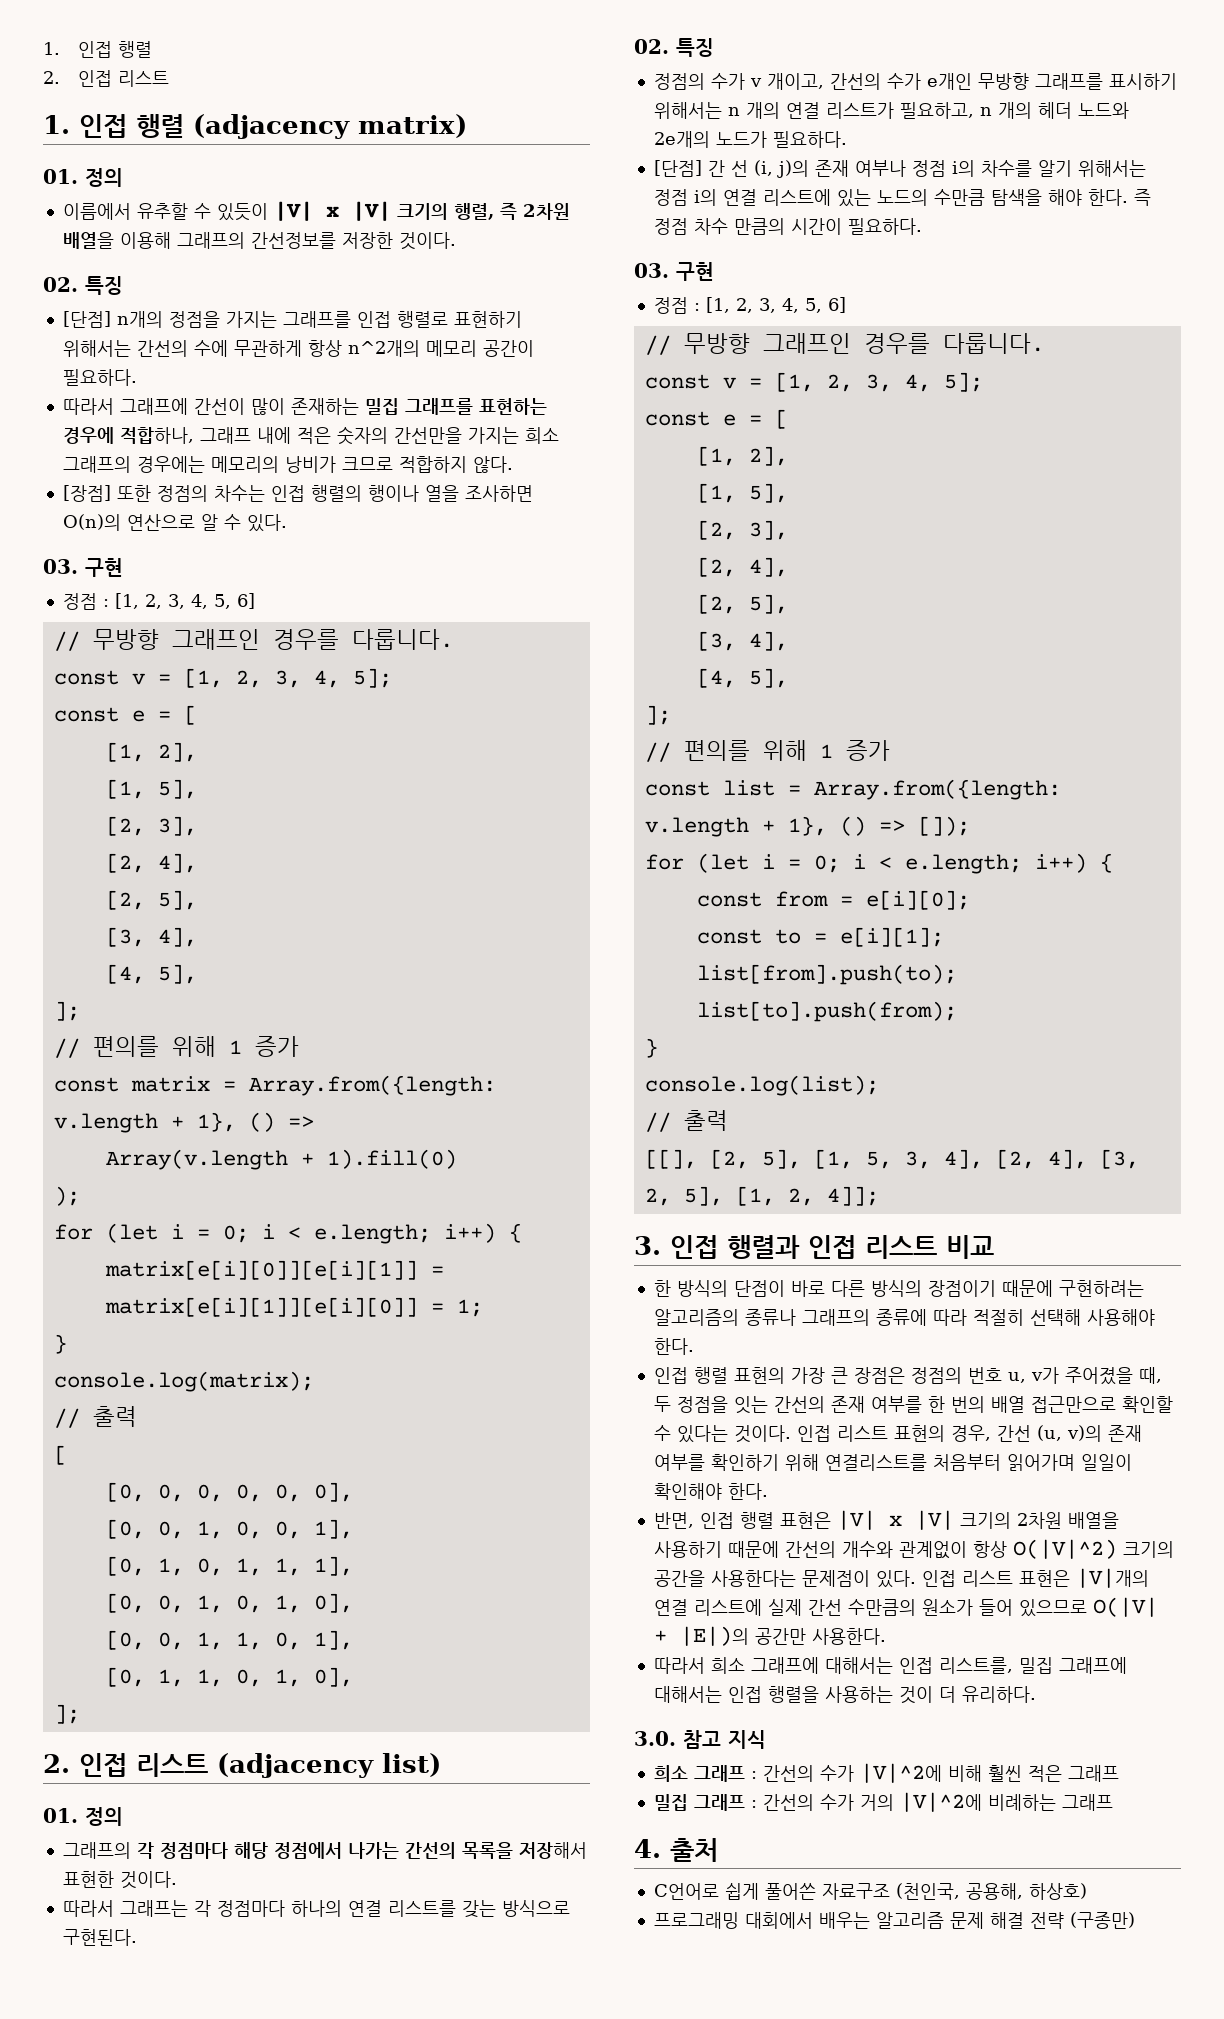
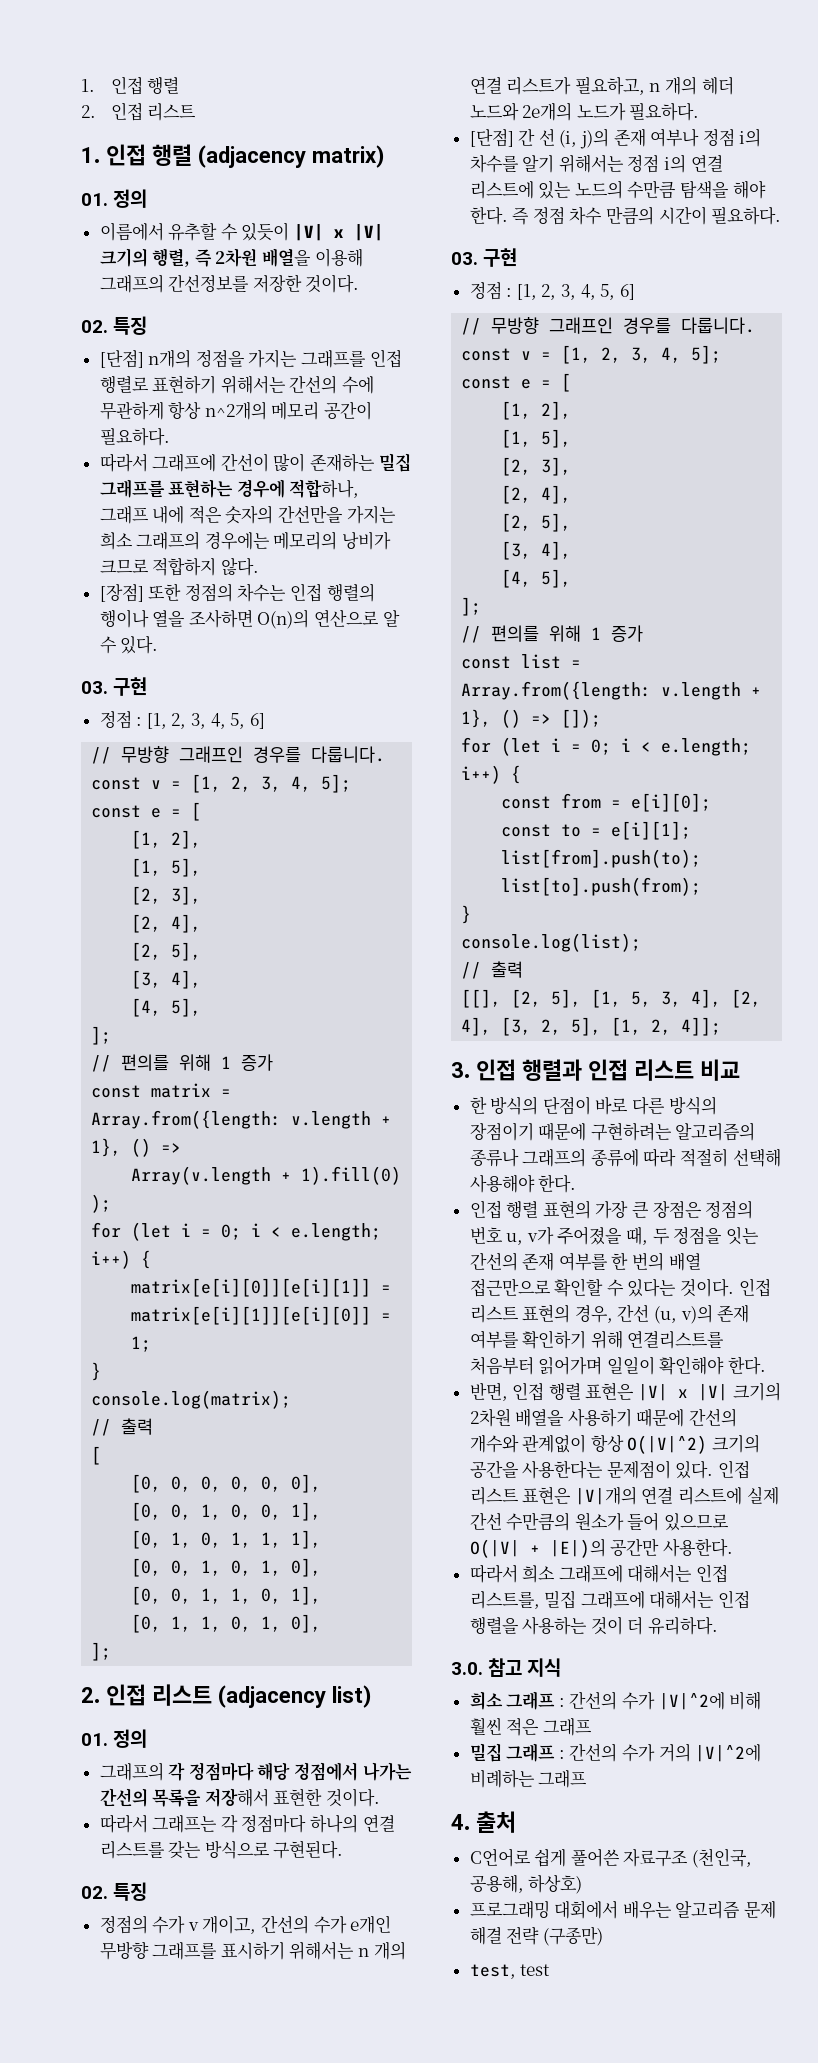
+ test, test

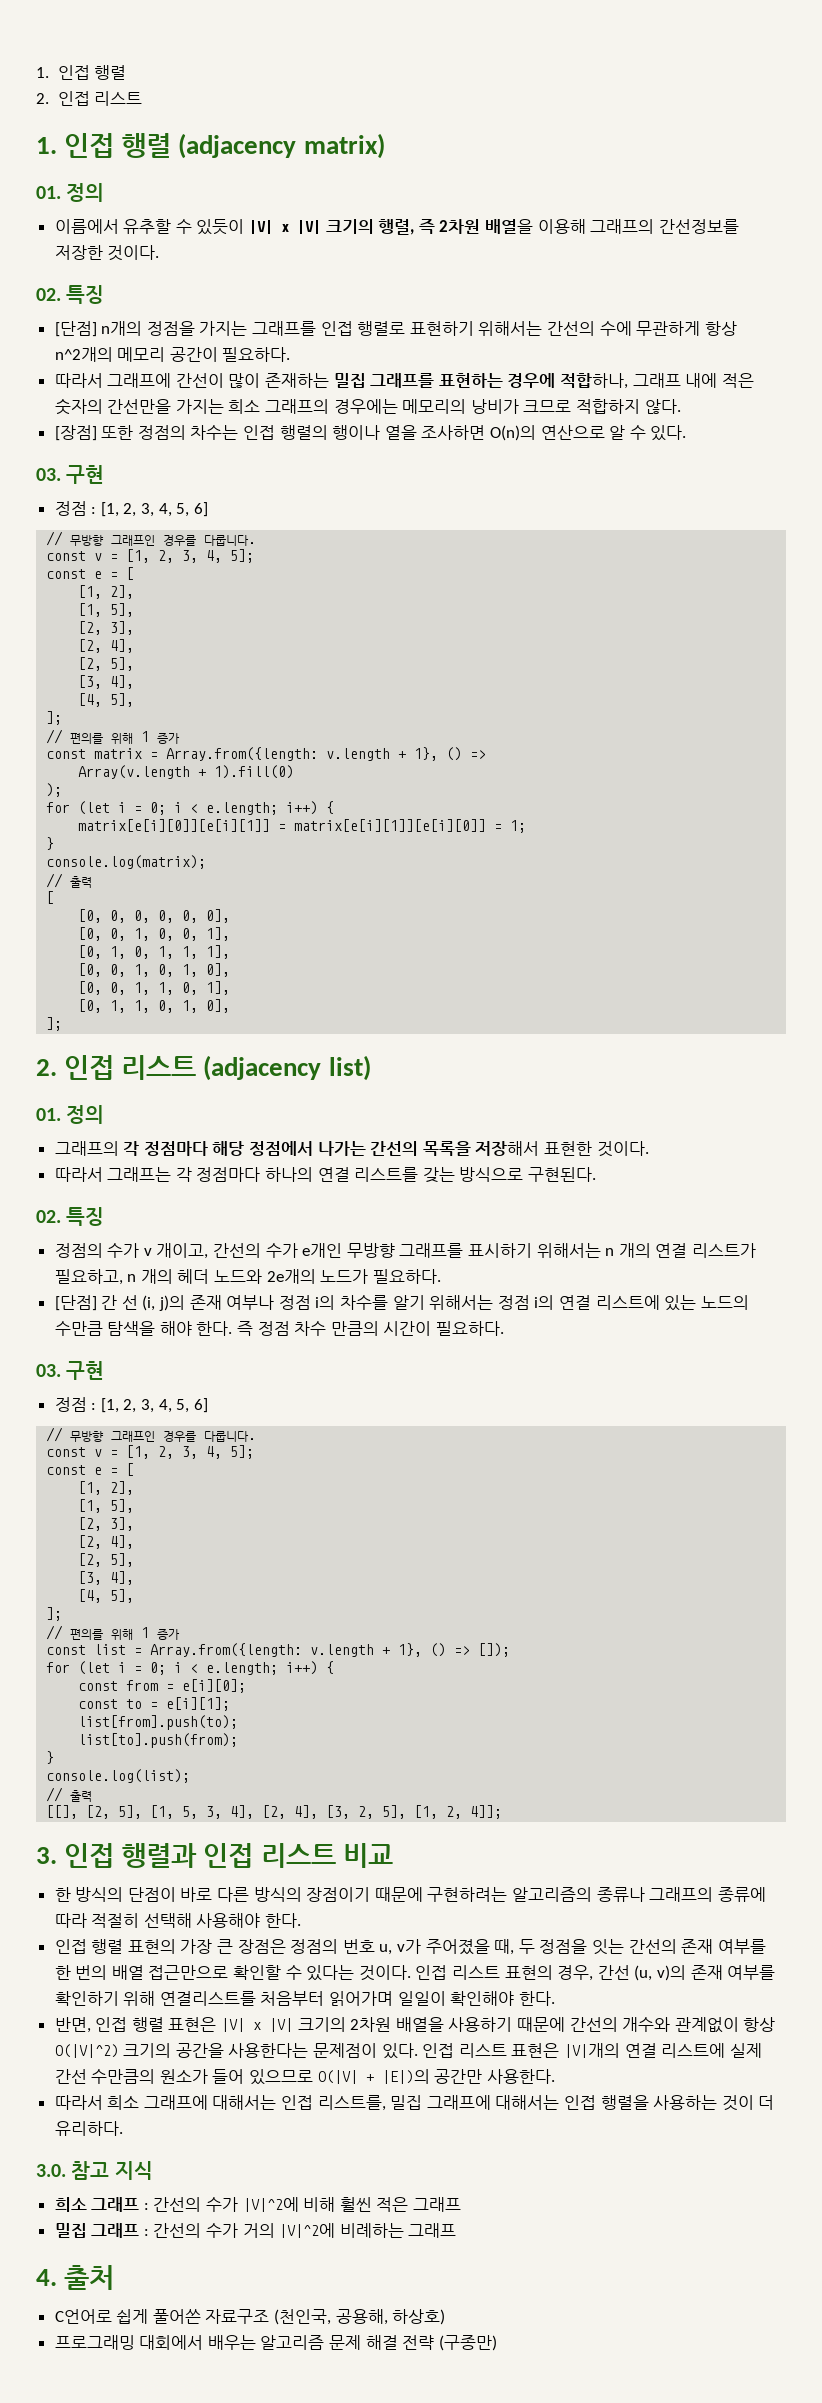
- test, test

